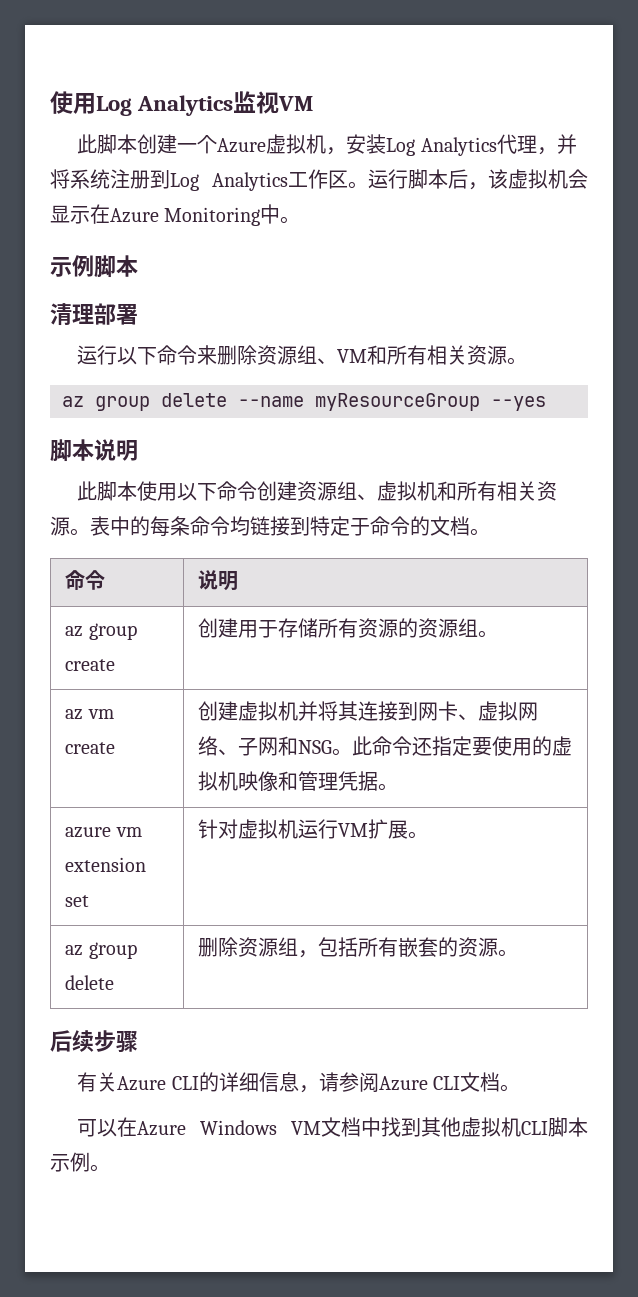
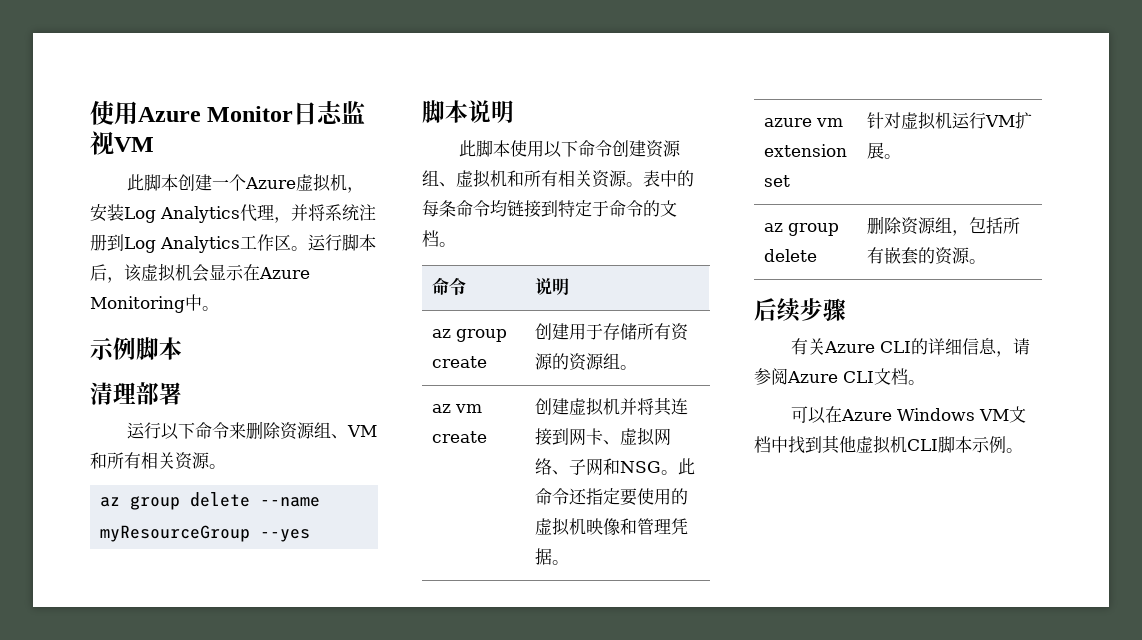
- 使用Log Analytics监视VM
+ 使用Azure Monitor日志监视VM

